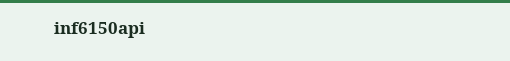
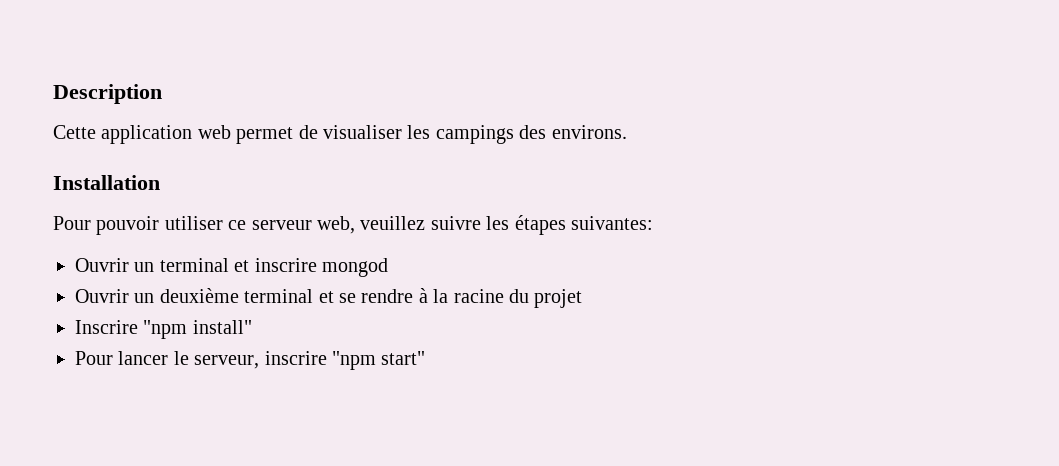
- inf6150api
+ Description
+ Cette application web permet de visualiser les campings des environs.
+ Installation
+ Pour pouvoir utiliser ce serveur web, veuillez suivre les étapes suivantes:
+ Ouvrir un terminal et inscrire mongod
+ Ouvrir un deuxième terminal et se rendre à la racine du projet
+ Inscrire "npm install"
+ Pour lancer le serveur, inscrire "npm start"

